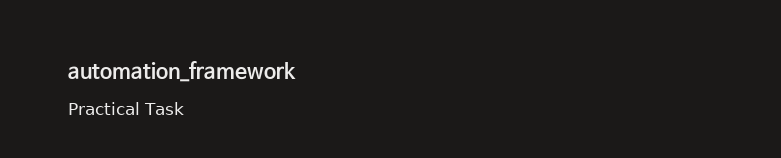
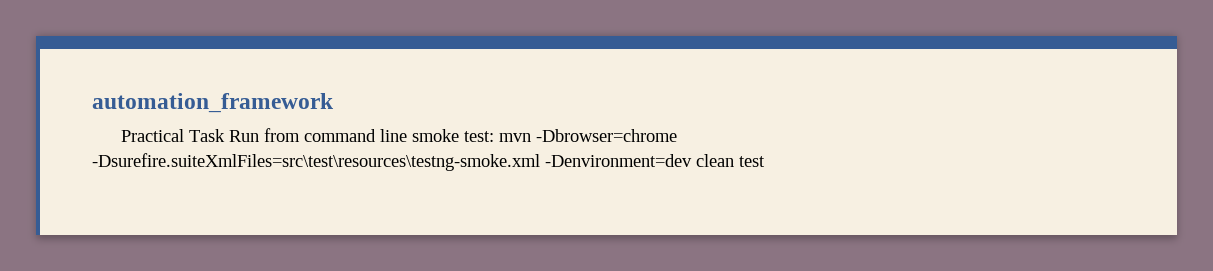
- Practical Task
+ Practical Task Run from command line smoke test: mvn -Dbrowser=chrome -Dsurefire.suiteXmlFiles=src\test\resources\testng-smoke.xml -Denvironment=dev clean test

